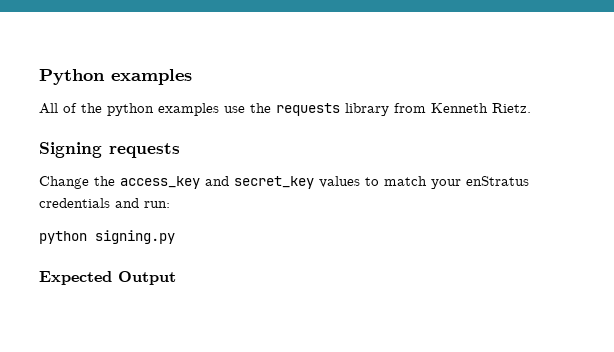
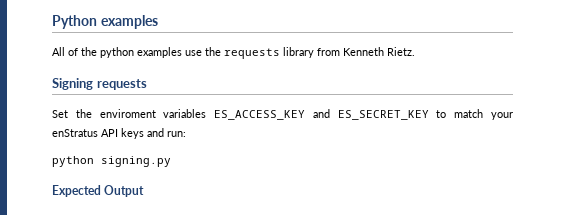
- Change the access_key and secret_key values to match your enStratus credentials and run:
+ Set the enviroment variables ES_ACCESS_KEY and ES_SECRET_KEY to match your enStratus API keys and run:

